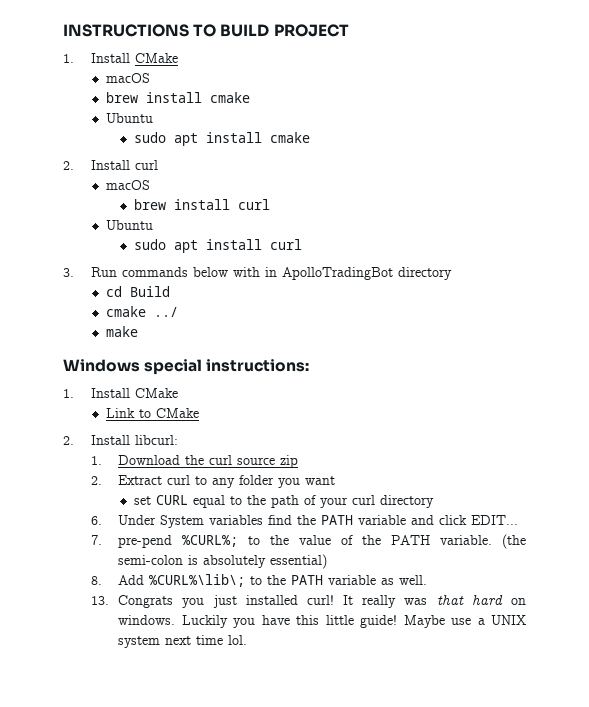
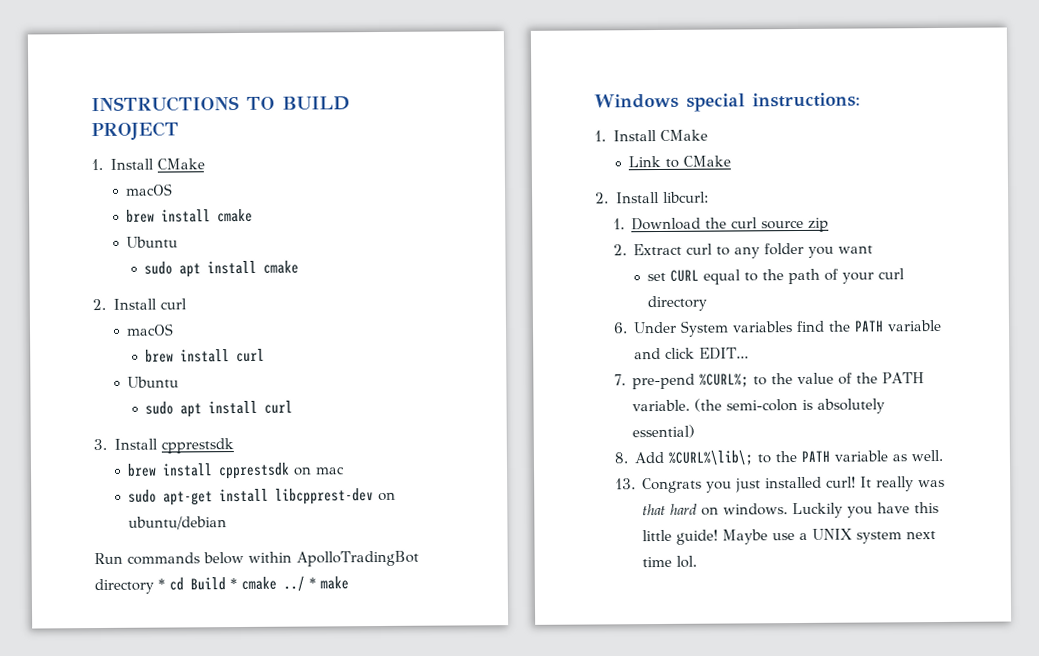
- 3. Run commands below with in ApolloTradingBot directory
- cd Build
- cmake ../
- make
+ 3. Install cpprestsdk
+ brew install cpprestsdk on mac
+ sudo apt-get install libcpprest-dev on ubuntu/debian
+ Run commands below within ApolloTradingBot directory * cd Build * cmake ../ * make

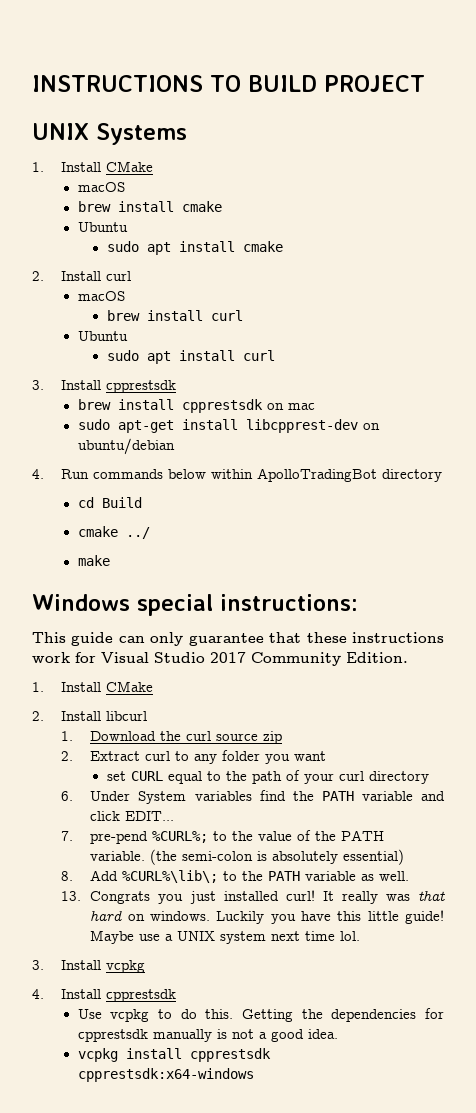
+ UNIX Systems
- Run commands below within ApolloTradingBot directory * cd Build * cmake ../ * make
+ 4. Run commands below within ApolloTradingBot directory
+ cd Build
+ cmake ../
+ make
  Windows special instructions:
+ This guide can only guarantee that these instructions work for Visual Studio 2017 Community Edition.
  1. Install CMake
- Link to CMake
- 2. Install libcurl:
+ 2. Install libcurl
+ 3. Install vcpkg
+ 4. Install cpprestsdk
+ Use vcpkg to do this. Getting the dependencies for cpprestsdk manually is not a good idea.
+ vcpkg install cpprestsdk cpprestsdk:x64-windows

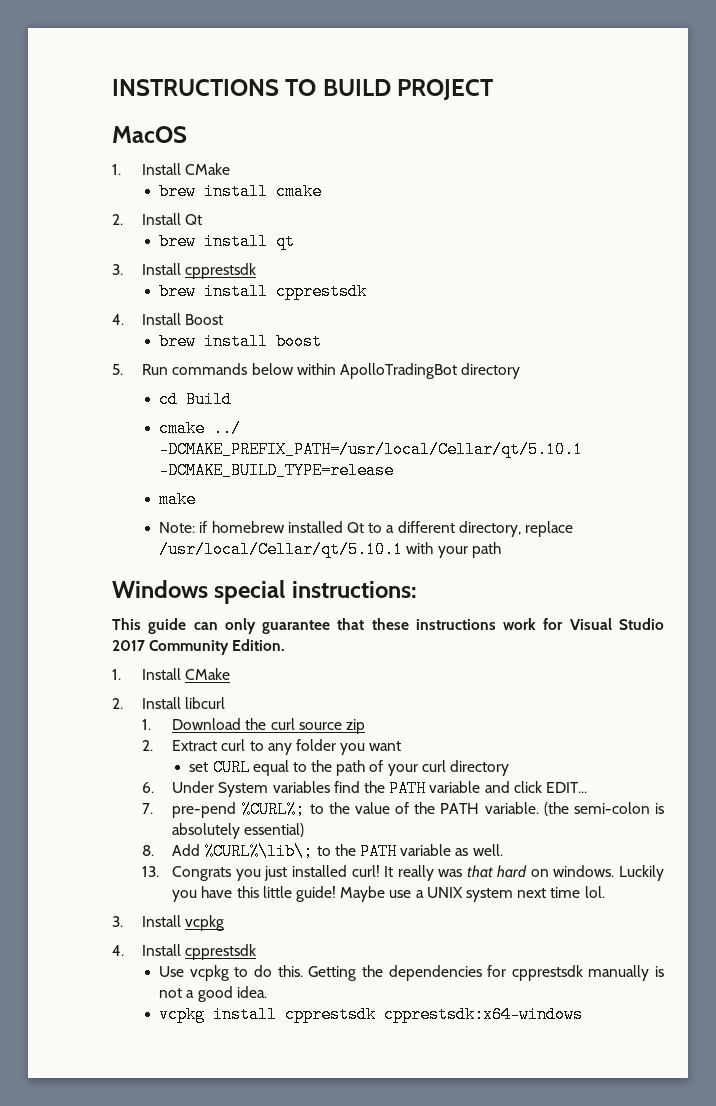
- UNIX Systems
+ MacOS
  1. Install CMake
- macOS
  brew install cmake
- Ubuntu
- sudo apt install cmake
- 2. Install curl
- macOS
- brew install curl
- Ubuntu
- sudo apt install curl
+ 2. Install Qt
+ brew install qt
- brew install cpprestsdk on mac
- sudo apt-get install libcpprest-dev on ubuntu/debian
- 4. Run commands below within ApolloTradingBot directory
+ brew install cpprestsdk
+ 4. Install Boost
+ brew install boost
+ 5. Run commands below within ApolloTradingBot directory
- cmake ../
+ cmake ../ -DCMAKE_PREFIX_PATH=/usr/local/Cellar/qt/5.10.1 -DCMAKE_BUILD_TYPE=release
+ Note: if homebrew installed Qt to a different directory, replace /usr/local/Cellar/qt/5.10.1 with your path

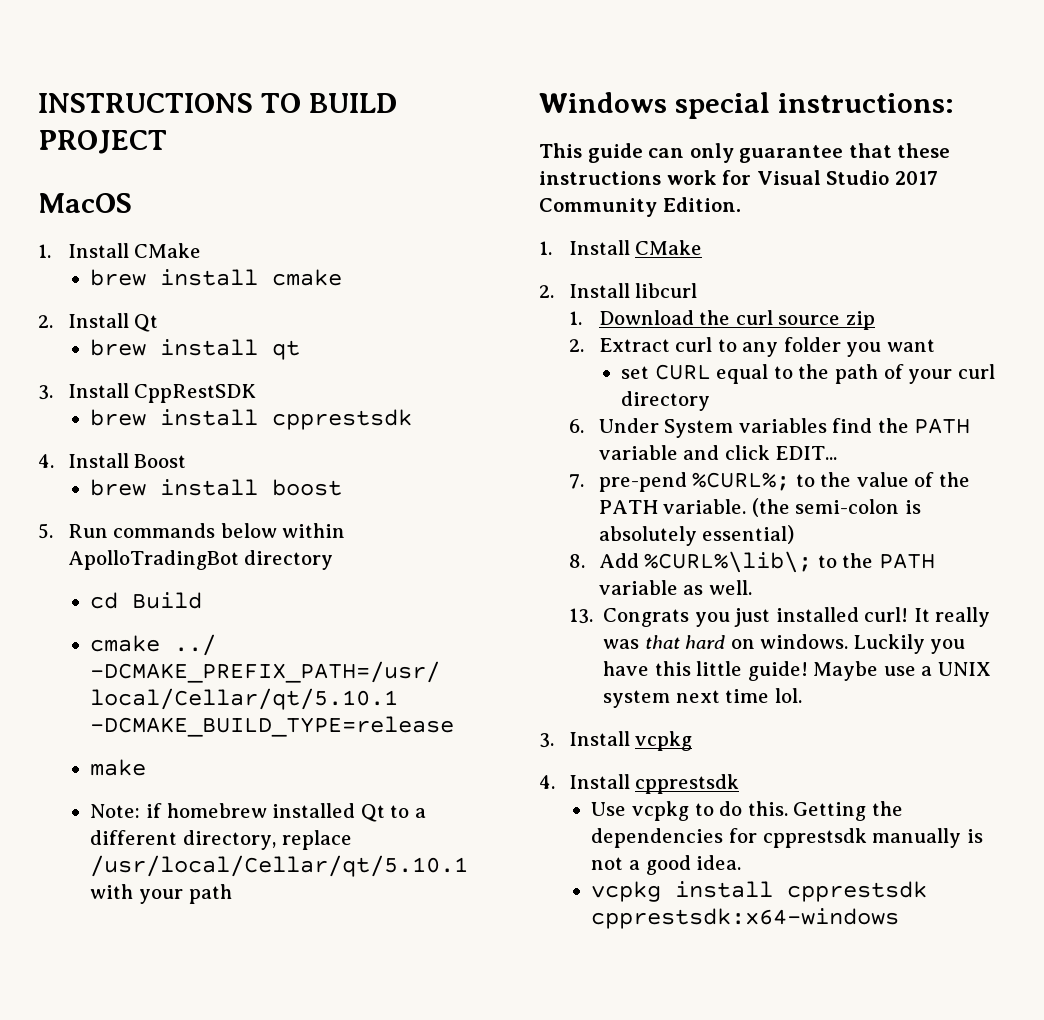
- 3. Install cpprestsdk
+ 3. Install CppRestSDK

